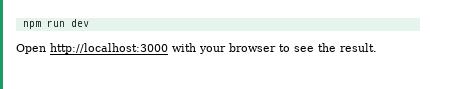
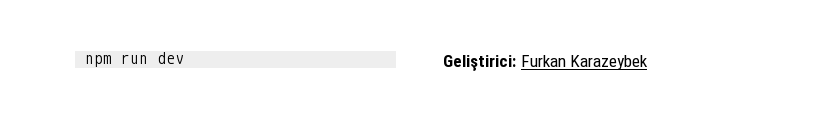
- Open http://localhost:3000 with your browser to see the result.
+ Geliştirici: Furkan Karazeybek

